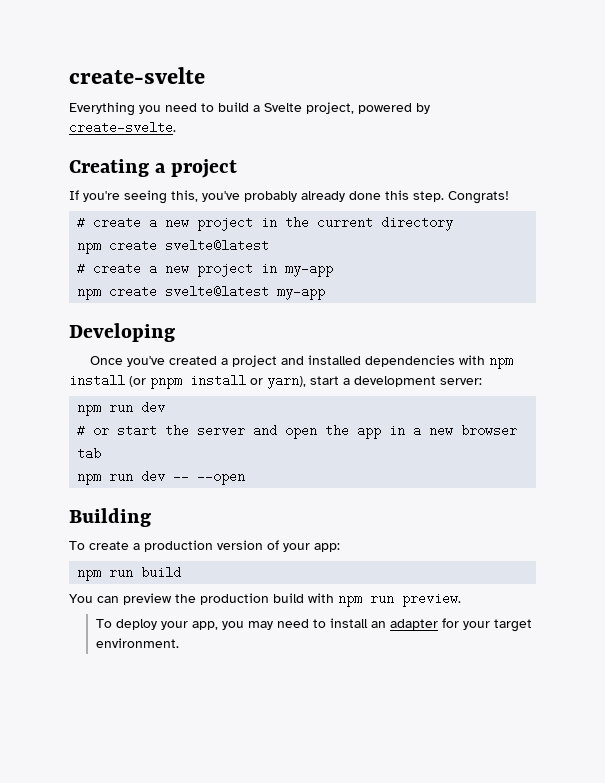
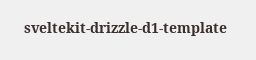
- create-svelte
- Everything you need to build a Svelte project, powered by create-svelte.
- Creating a project
- If you're seeing this, you've probably already done this step. Congrats!
- # create a new project in the current directory
- npm create svelte@latest
- # create a new project in my-app
- npm create svelte@latest my-app
- Developing
- Once you've created a project and installed dependencies with npm install (or pnpm install or yarn), start a development server:
- npm run dev
- # or start the server and open the app in a new browser tab
- npm run dev -- --open
- Building
- To create a production version of your app:
- npm run build
- You can preview the production build with npm run preview.
- To deploy your app, you may need to install an adapter for your target environment.
+ sveltekit-drizzle-d1-template

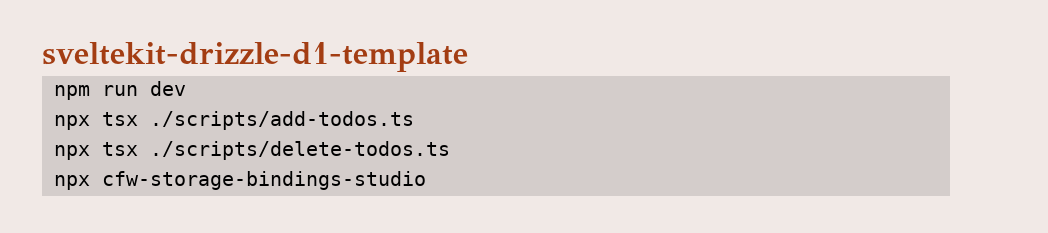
+ npm run dev
+ npx tsx ./scripts/add-todos.ts
+ npx tsx ./scripts/delete-todos.ts
+ npx cfw-storage-bindings-studio

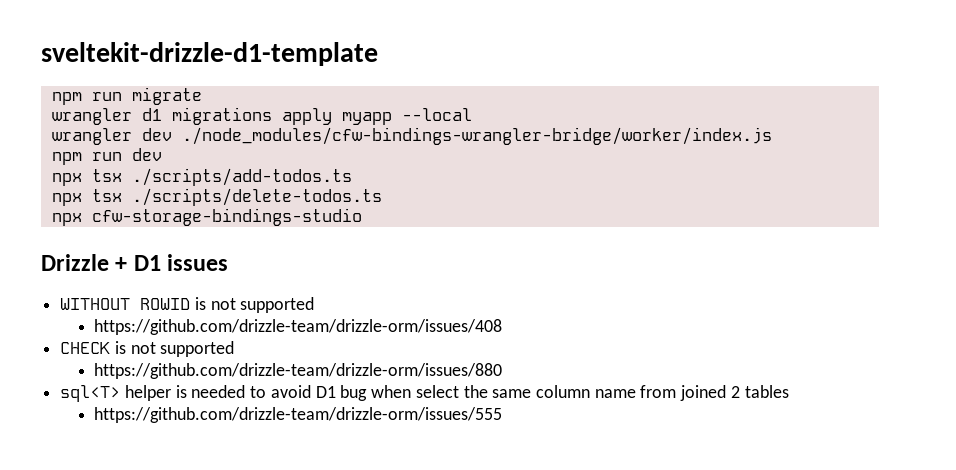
+ npm run migrate
+ wrangler d1 migrations apply myapp --local
+ wrangler dev ./node_modules/cfw-bindings-wrangler-bridge/worker/index.js
+ Drizzle + D1 issues
+ WITHOUT ROWID is not supported
+ https://github.com/drizzle-team/drizzle-orm/issues/408
+ CHECK is not supported
+ https://github.com/drizzle-team/drizzle-orm/issues/880
+ sql<T> helper is needed to avoid D1 bug when select the same column name from joined 2 tables
+ https://github.com/drizzle-team/drizzle-orm/issues/555

